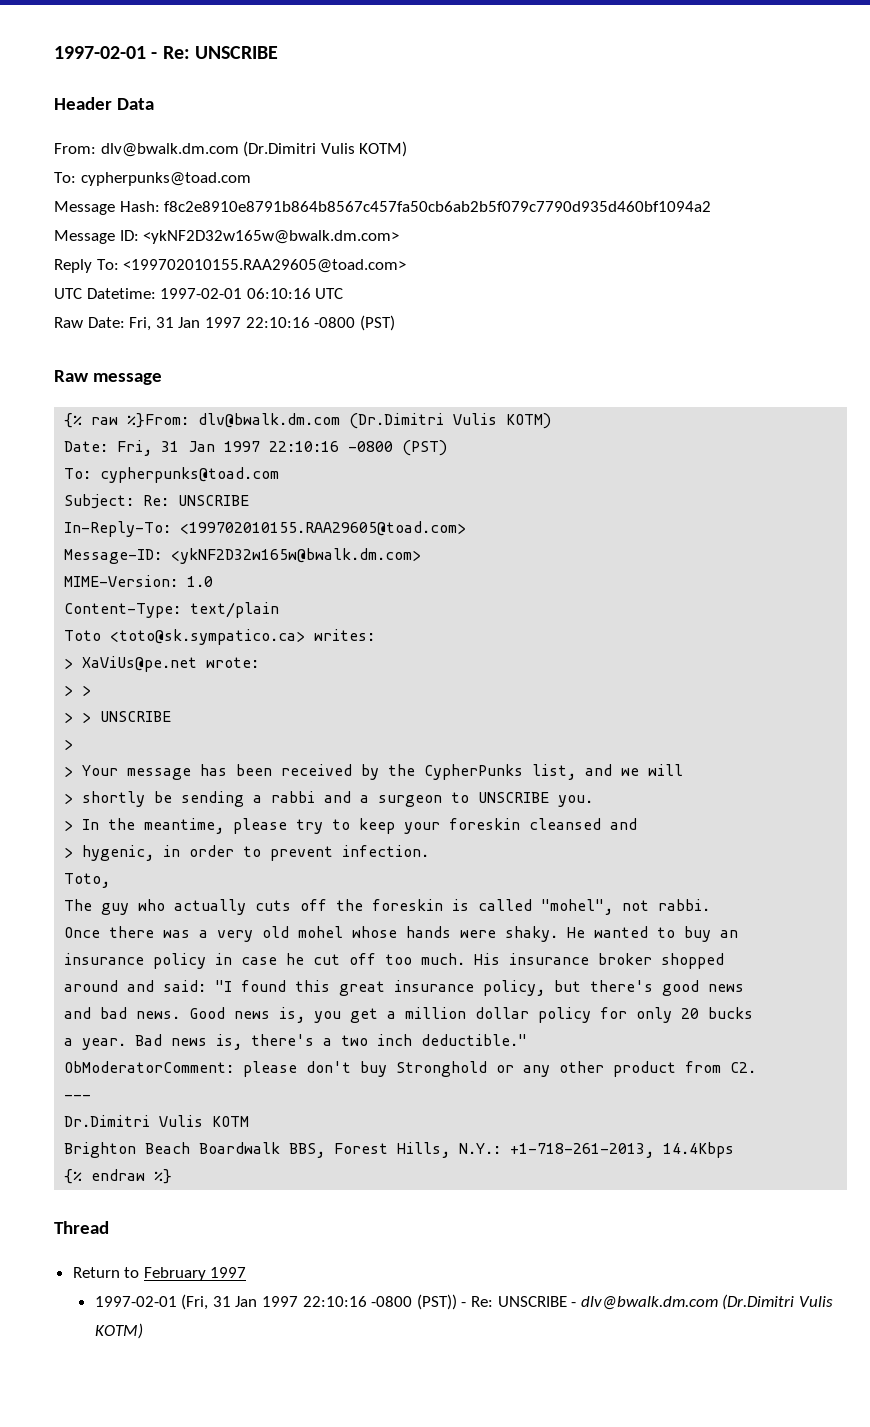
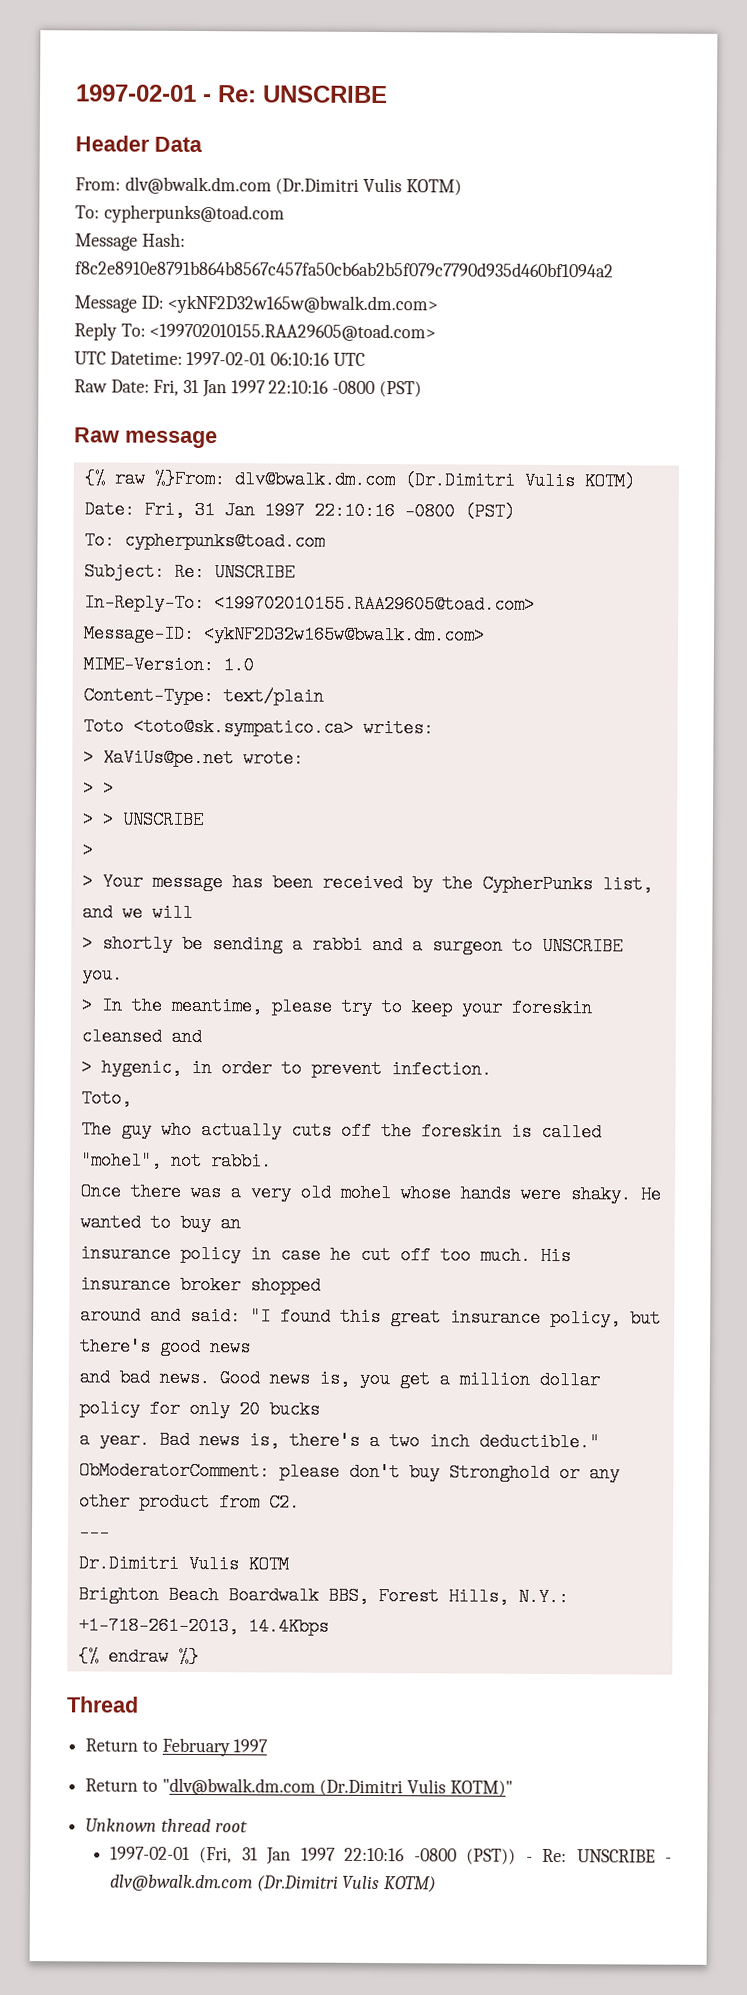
+ Return to "dlv@bwalk.dm.com (Dr.Dimitri Vulis KOTM)"
+ Unknown thread root

